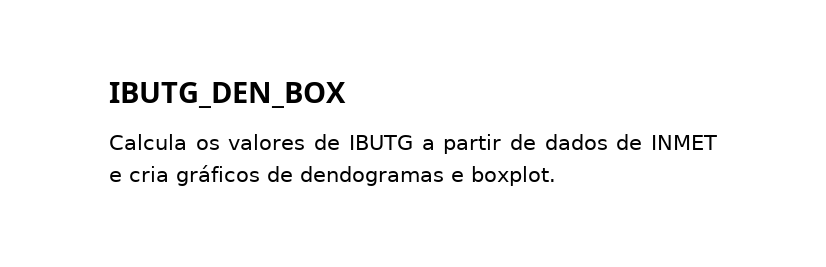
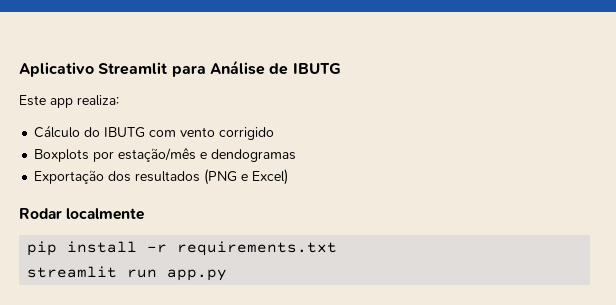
- IBUTG_DEN_BOX
- Calcula os valores de IBUTG a partir de dados de INMET e cria gráficos de dendogramas e boxplot.
+ Aplicativo Streamlit para Análise de IBUTG
+ Este app realiza:
+ Cálculo do IBUTG com vento corrigido
+ Boxplots por estação/mês e dendogramas
+ Exportação dos resultados (PNG e Excel)
+ Rodar localmente
+ pip install -r requirements.txt
+ streamlit run app.py

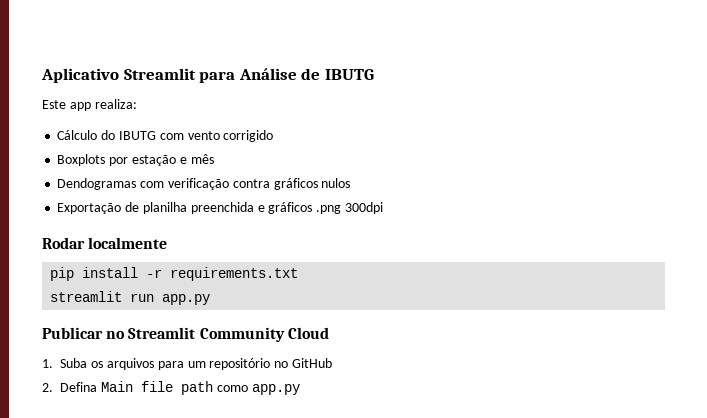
- Boxplots por estação/mês e dendogramas
- Exportação dos resultados (PNG e Excel)
+ Boxplots por estação e mês
+ Dendogramas com verificação contra gráficos nulos
+ Exportação de planilha preenchida e gráficos .png 300dpi
+ Publicar no Streamlit Community Cloud
+ 1. Suba os arquivos para um repositório no GitHub
+ 2. Defina Main file path como app.py

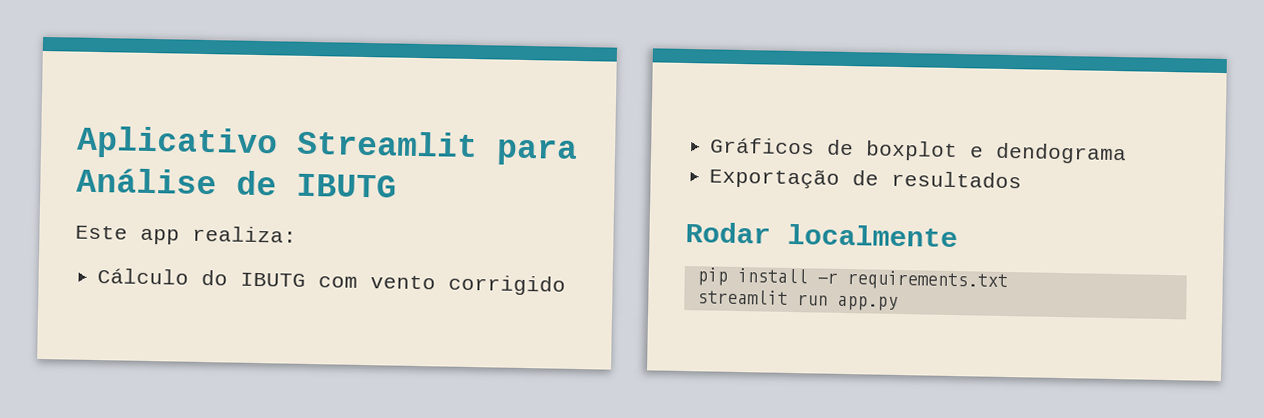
- Boxplots por estação e mês
- Dendogramas com verificação contra gráficos nulos
- Exportação de planilha preenchida e gráficos .png 300dpi
+ Gráficos de boxplot e dendograma
+ Exportação de resultados
- Publicar no Streamlit Community Cloud
- 1. Suba os arquivos para um repositório no GitHub
- 2. Defina Main file path como app.py

